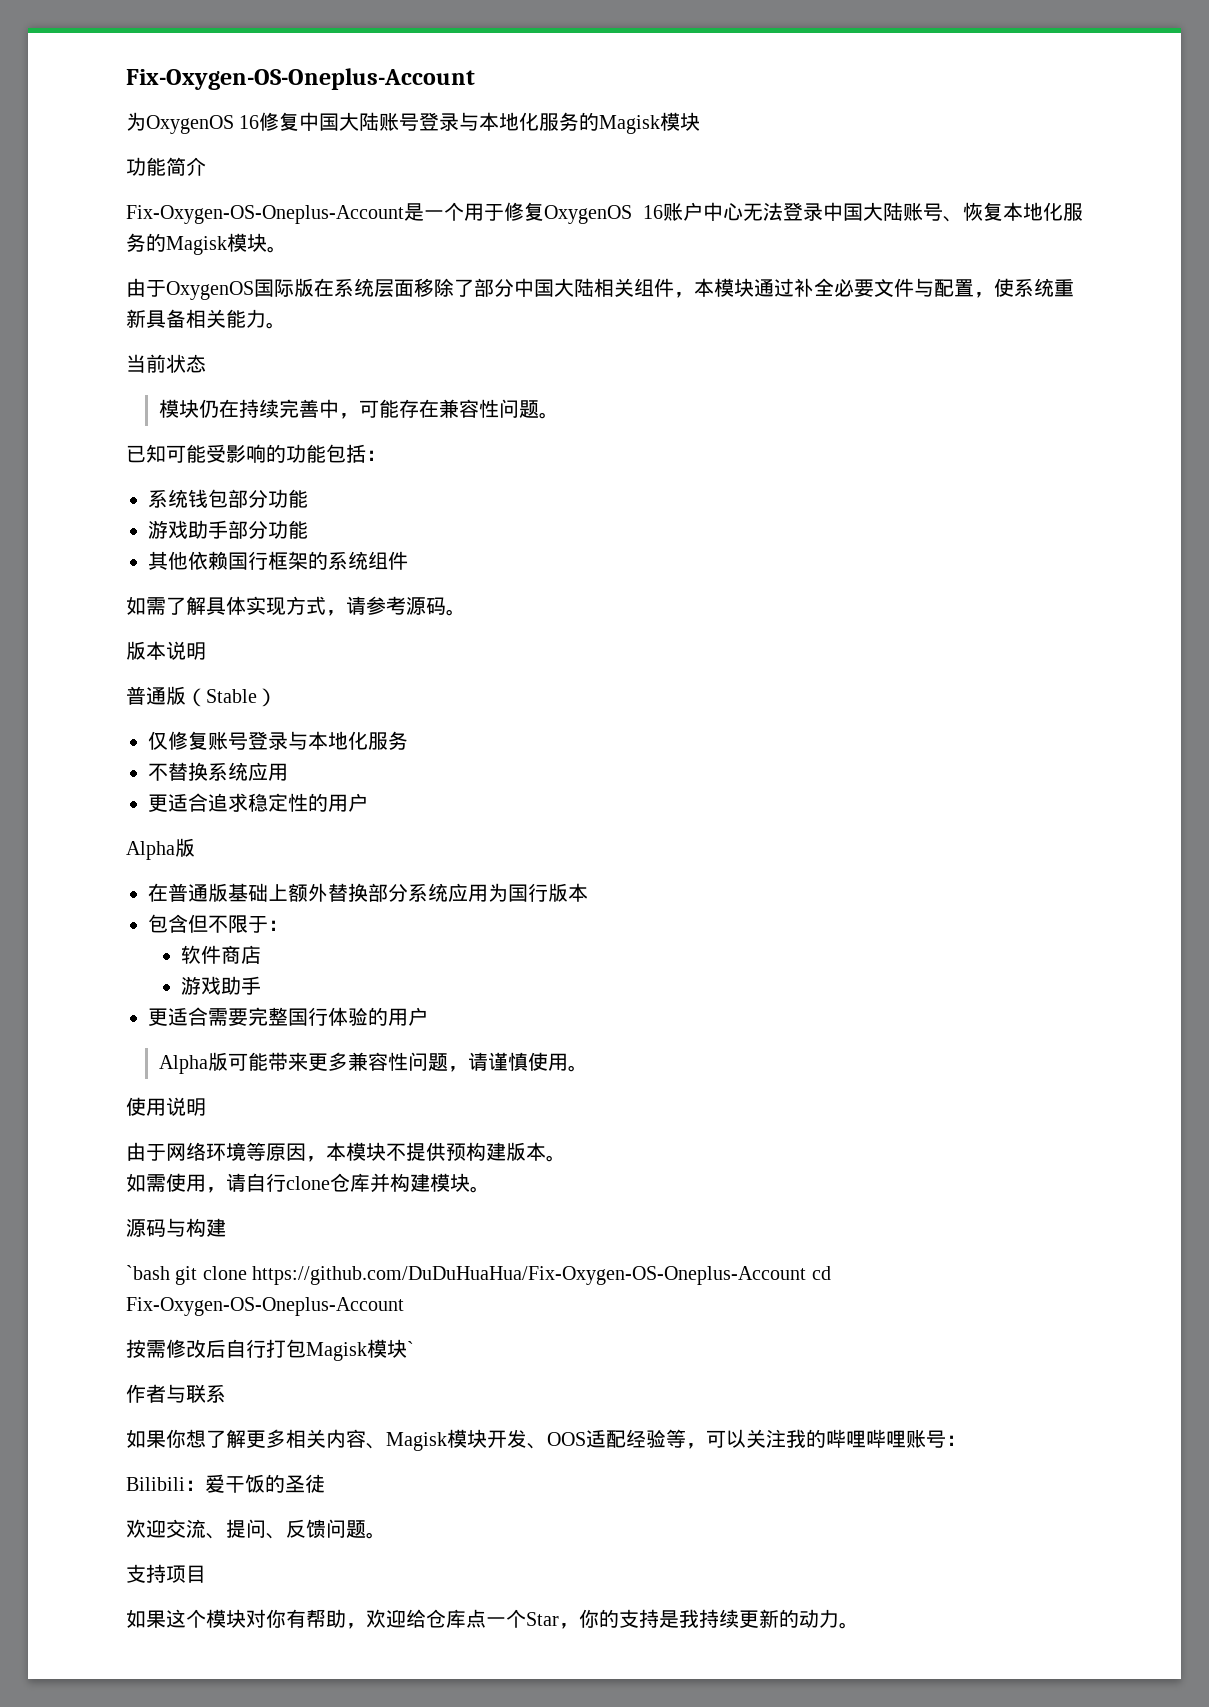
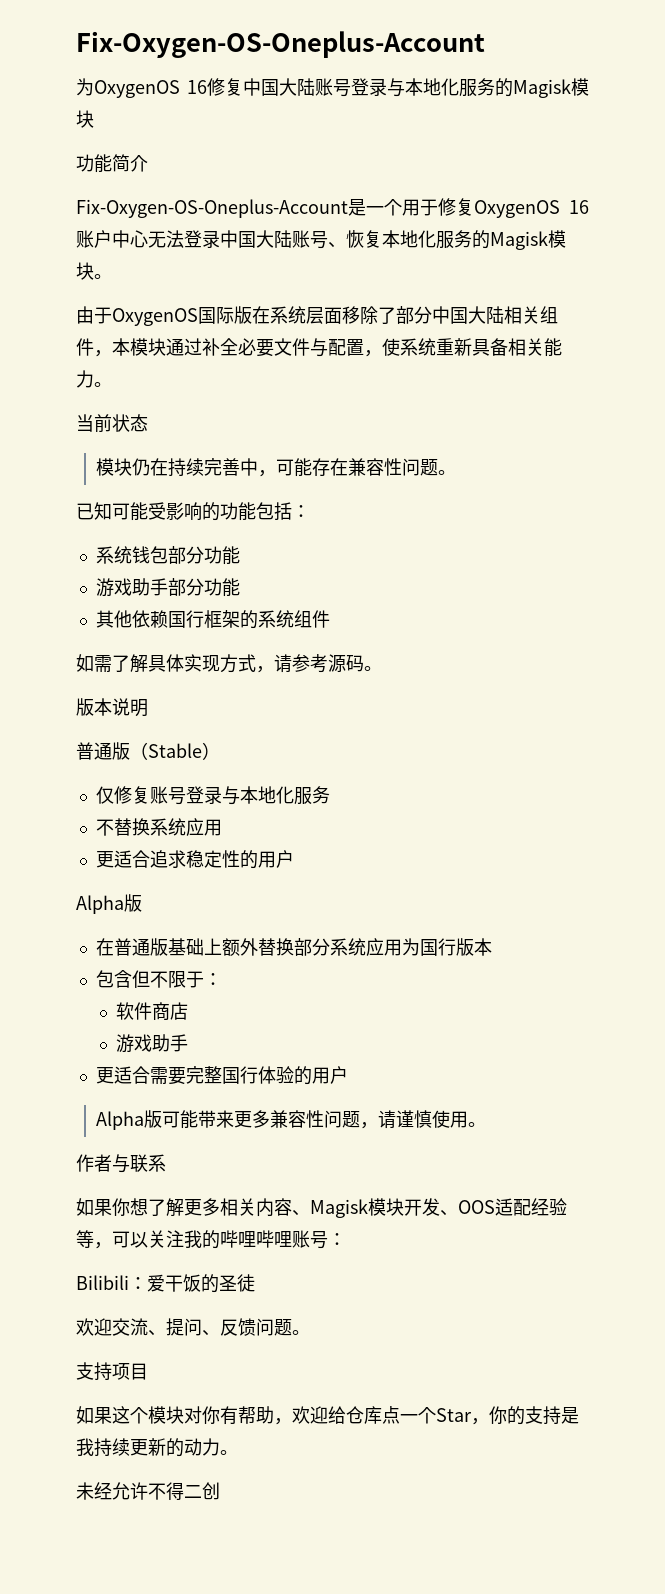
- 使用说明
- 由于网络环境等原因，本模块不提供预构建版本。
- 如需使用，请自行clone仓库并构建模块。
- 源码与构建
- `bash git clone https://github.com/DuDuHuaHua/Fix-Oxygen-OS-Oneplus-Account cd Fix-Oxygen-OS-Oneplus-Account
- 按需修改后自行打包Magisk模块`
+ 未经允许不得二创

